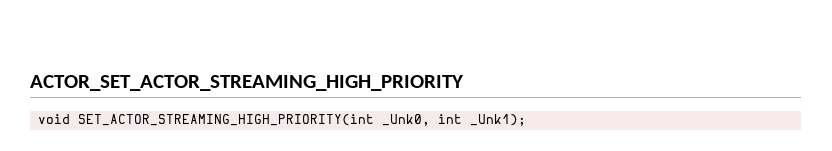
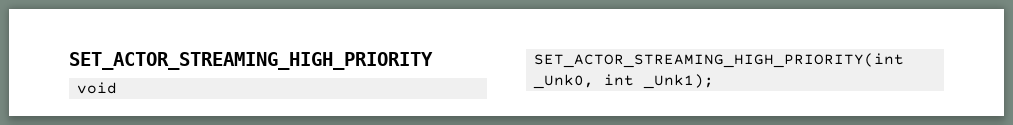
- ACTOR_SET_ACTOR_STREAMING_HIGH_PRIORITY
+ SET_ACTOR_STREAMING_HIGH_PRIORITY

